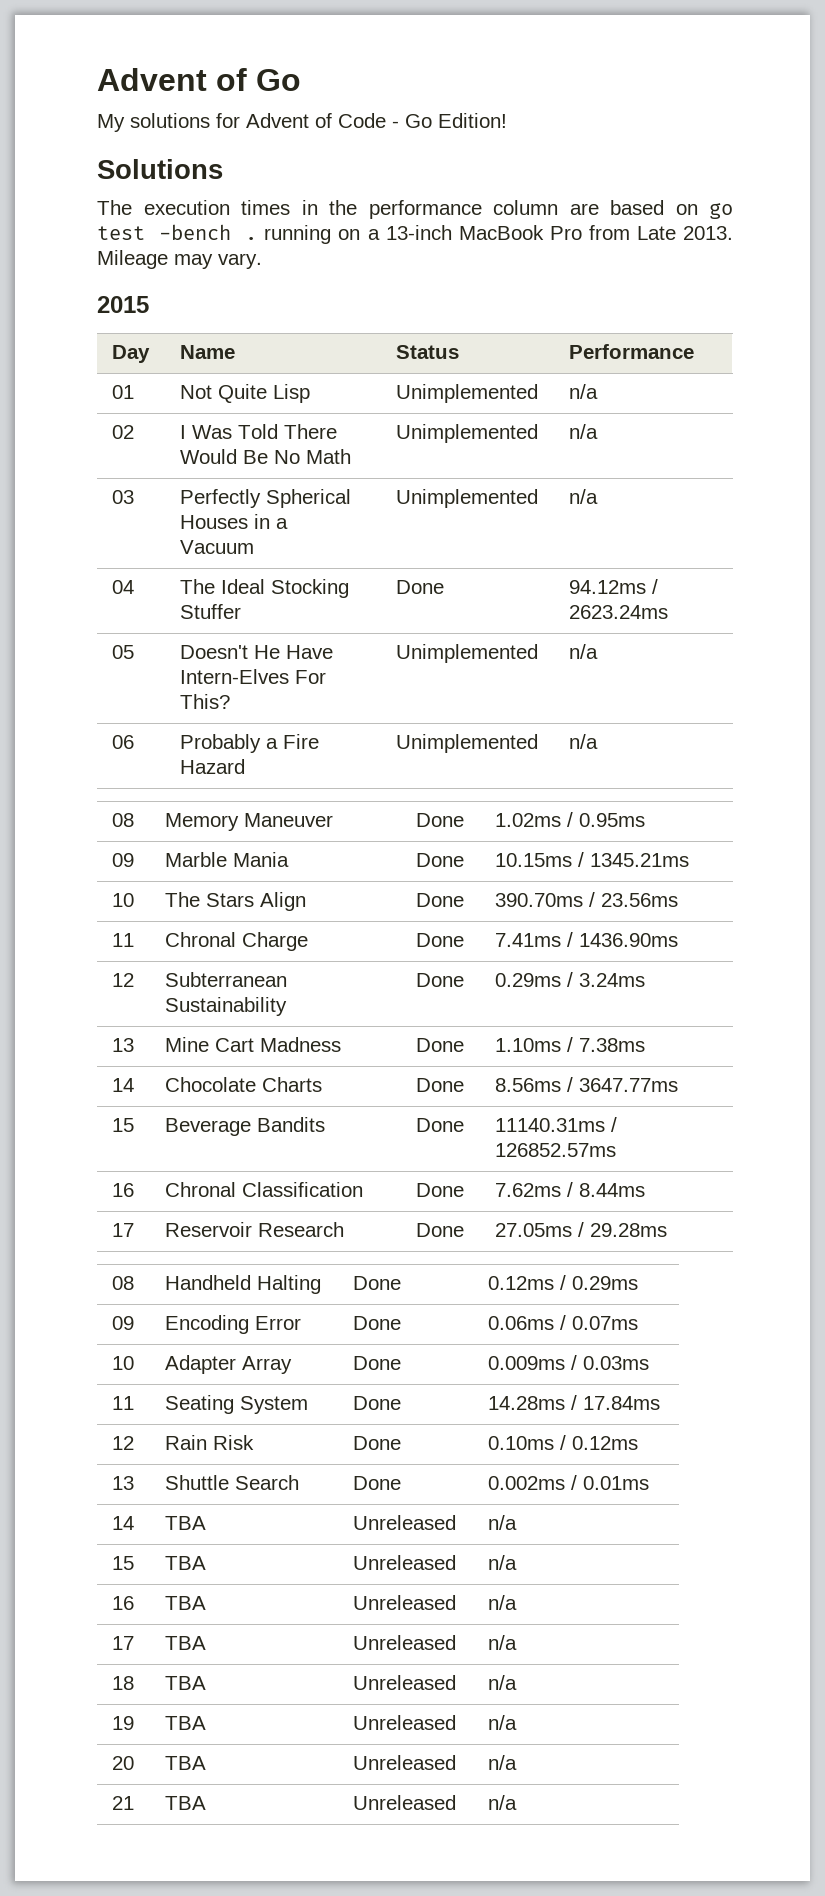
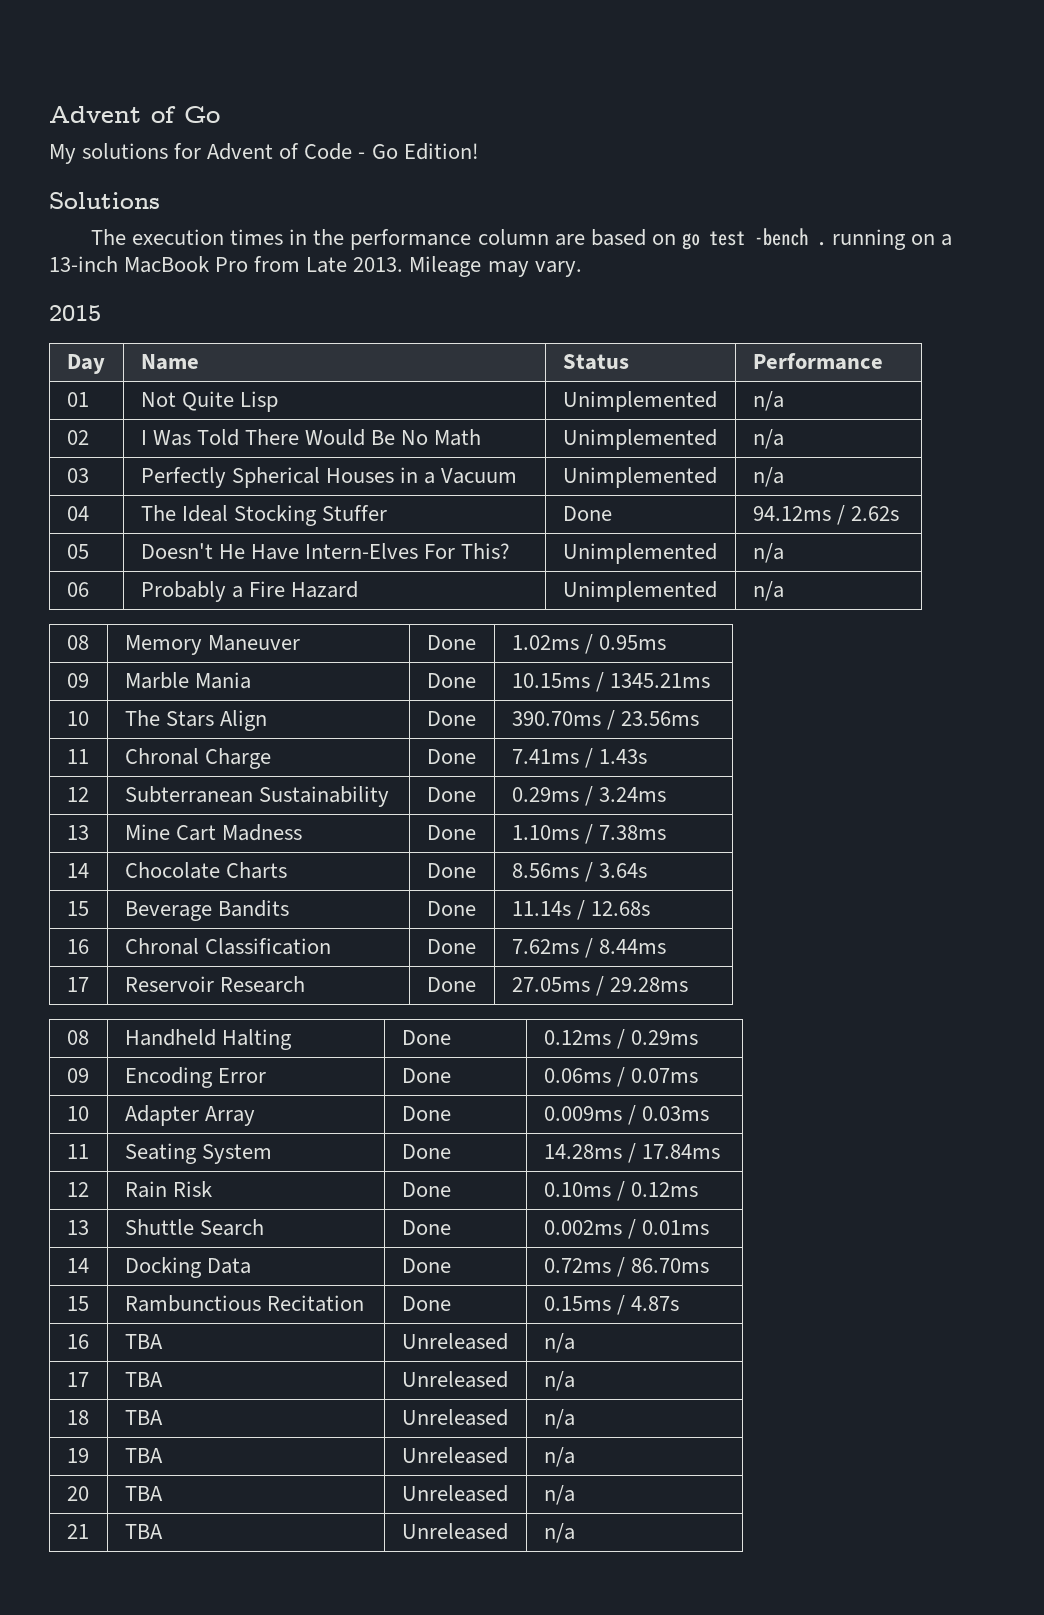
- 04 | The Ideal Stocking Stuffer | Done | 94.12ms / 2623.24ms
+ 04 | The Ideal Stocking Stuffer | Done | 94.12ms / 2.62s
- 11 | Chronal Charge | Done | 7.41ms / 1436.90ms
+ 11 | Chronal Charge | Done | 7.41ms / 1.43s
- 14 | Chocolate Charts | Done | 8.56ms / 3647.77ms
+ 14 | Chocolate Charts | Done | 8.56ms / 3.64s
- 15 | Beverage Bandits | Done | 11140.31ms / 126852.57ms
+ 15 | Beverage Bandits | Done | 11.14s / 12.68s
- 14 | TBA | Unreleased | n/a
- 15 | TBA | Unreleased | n/a
+ 14 | Docking Data | Done | 0.72ms / 86.70ms
+ 15 | Rambunctious Recitation | Done | 0.15ms / 4.87s

